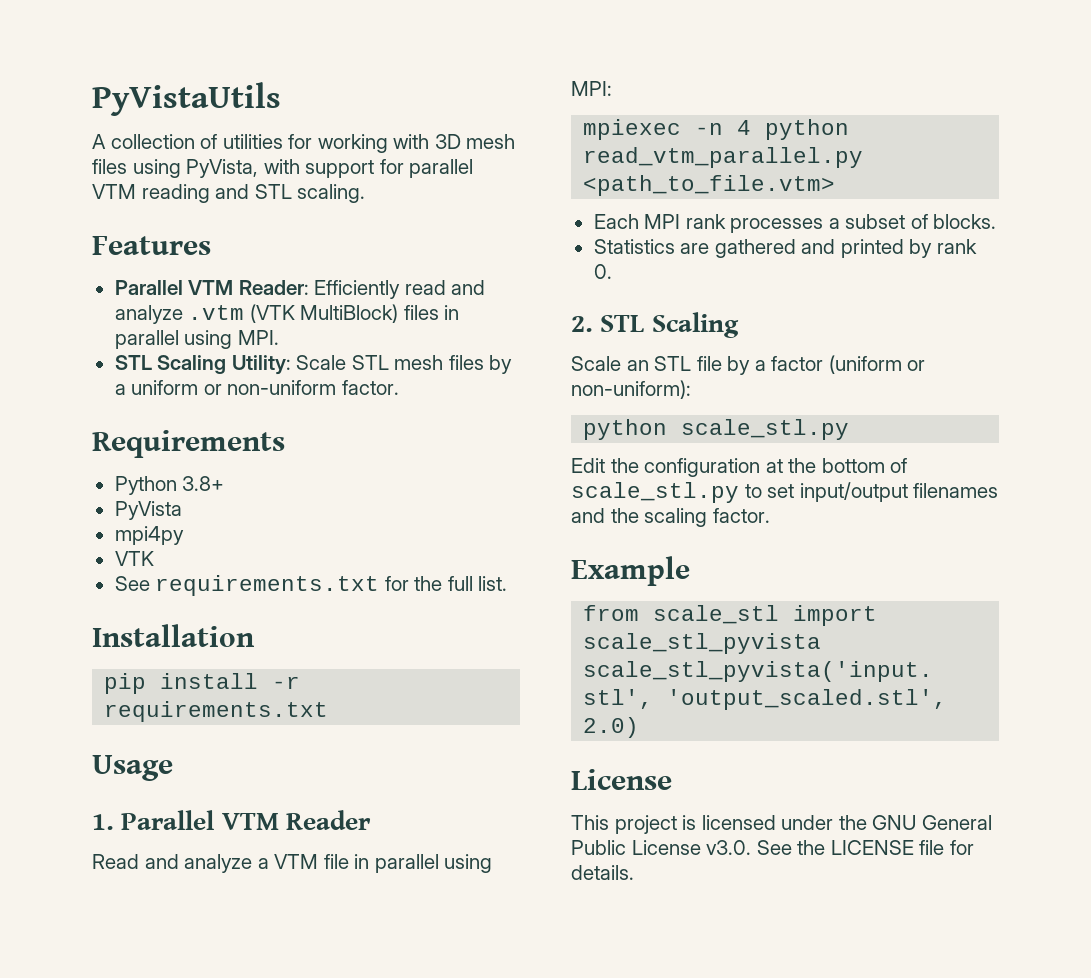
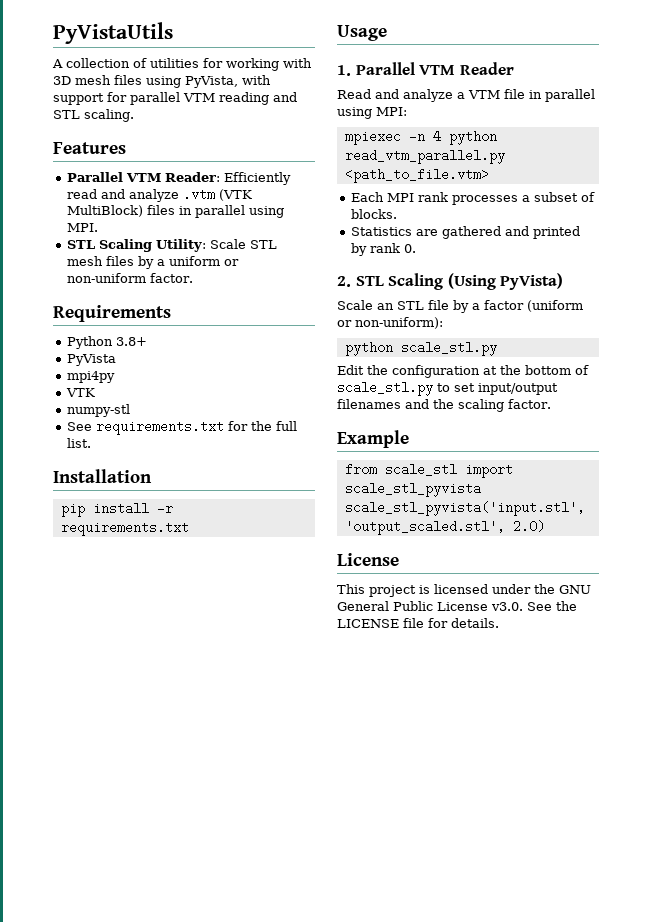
+ numpy-stl
- 2. STL Scaling
+ 2. STL Scaling (Using PyVista)

